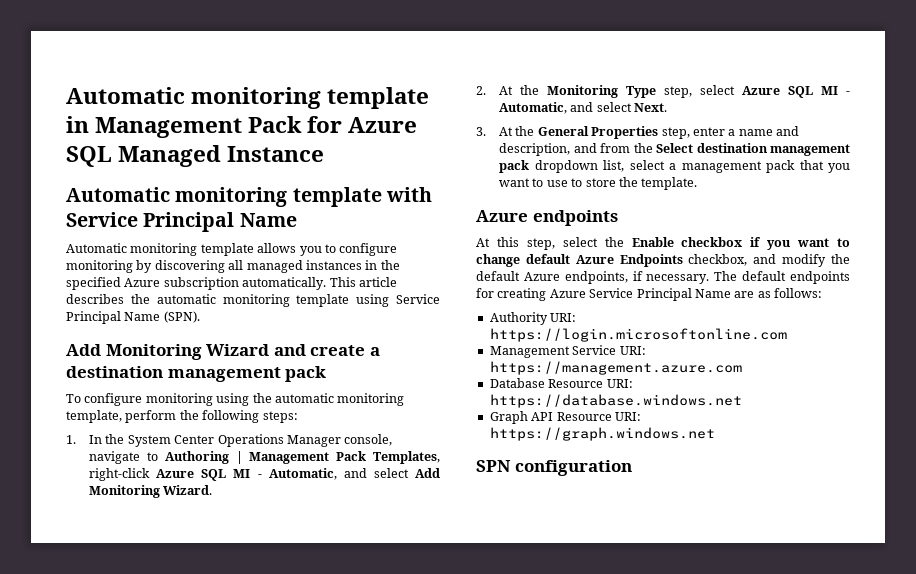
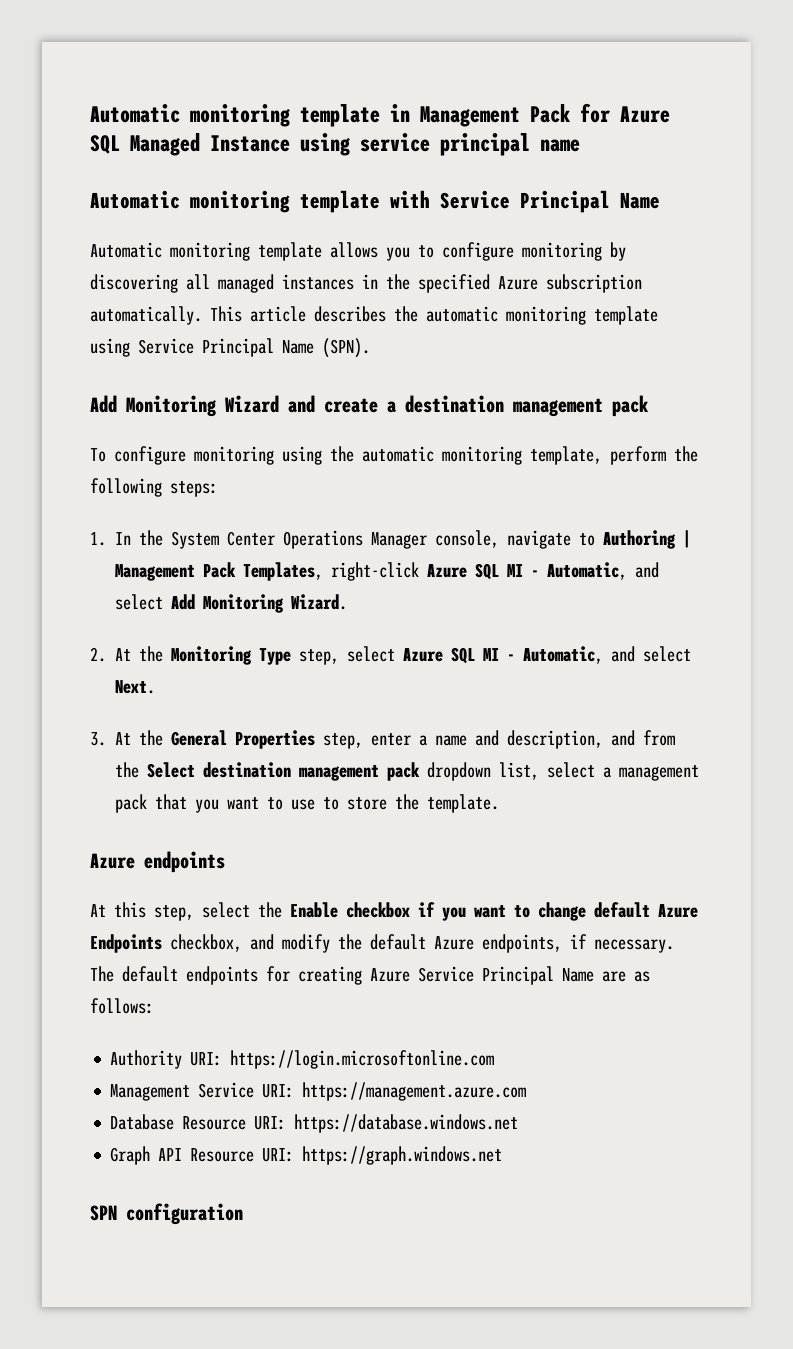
- Automatic monitoring template in Management Pack for Azure SQL Managed Instance
+ Automatic monitoring template in Management Pack for Azure SQL Managed Instance using service principal name

